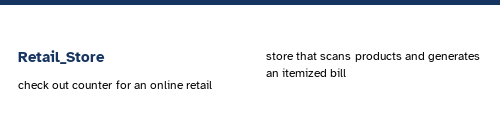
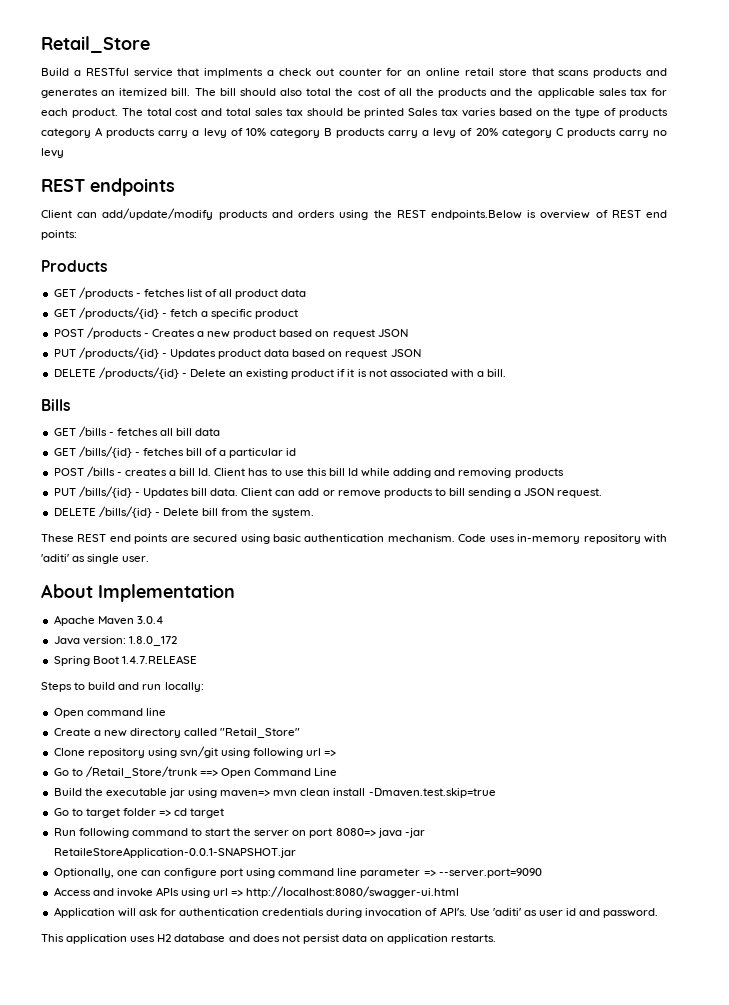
- check out counter for an online retail store that scans products and generates an itemized bill
+ Build a RESTful service that implments a check out counter for an online retail store that scans products and generates an itemized bill. The bill should also total the cost of all the products and the applicable sales tax for each product. The total cost and total sales tax should be printed Sales tax varies based on the type of products category A products carry a levy of 10% category B products carry a levy of 20% category C products carry no levy
+ REST endpoints
+ Client can add/update/modify products and orders using the REST endpoints.Below is overview of REST end points:
+ Products
+ GET /products - fetches list of all product data
+ GET /products/{id} - fetch a specific product
+ POST /products - Creates a new product based on request JSON
+ PUT /products/{id} - Updates product data based on request JSON
+ DELETE /products/{id} - Delete an existing product if it is not associated with a bill.
+ Bills
+ GET /bills - fetches all bill data
+ GET /bills/{id} - fetches bill of a particular id
+ POST /bills - creates a bill Id. Client has to use this bill Id while adding and removing products
+ PUT /bills/{id} - Updates bill data. Client can add or remove products to bill sending a JSON request.
+ DELETE /bills/{id} - Delete bill from the system.
+ These REST end points are secured using basic authentication mechanism. Code uses in-memory repository with 'aditi' as single user.
+ About Implementation
+ Apache Maven 3.0.4
+ Java version: 1.8.0_172
+ Spring Boot 1.4.7.RELEASE
+ Steps to build and run locally:
+ Open command line
+ Create a new directory called "Retail_Store"
+ Clone repository using svn/git using following url =>
+ Go to /Retail_Store/trunk ==> Open Command Line
+ Build the executable jar using maven=> mvn clean install -Dmaven.test.skip=true
+ Go to target folder => cd target
+ Run following command to start the server on port 8080=> java -jar RetaileStoreApplication-0.0.1-SNAPSHOT.jar
+ Optionally, one can configure port using command line parameter => --server.port=9090
+ Access and invoke APIs using url => http://localhost:8080/swagger-ui.html
+ Application will ask for authentication credentials during invocation of API's. Use 'aditi' as user id and password.
+ This application uses H2 database and does not persist data on application restarts.

